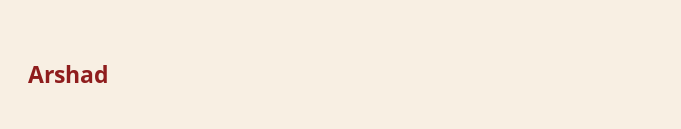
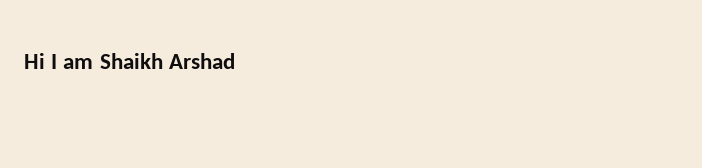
- Arshad
+ Hi I am Shaikh Arshad

